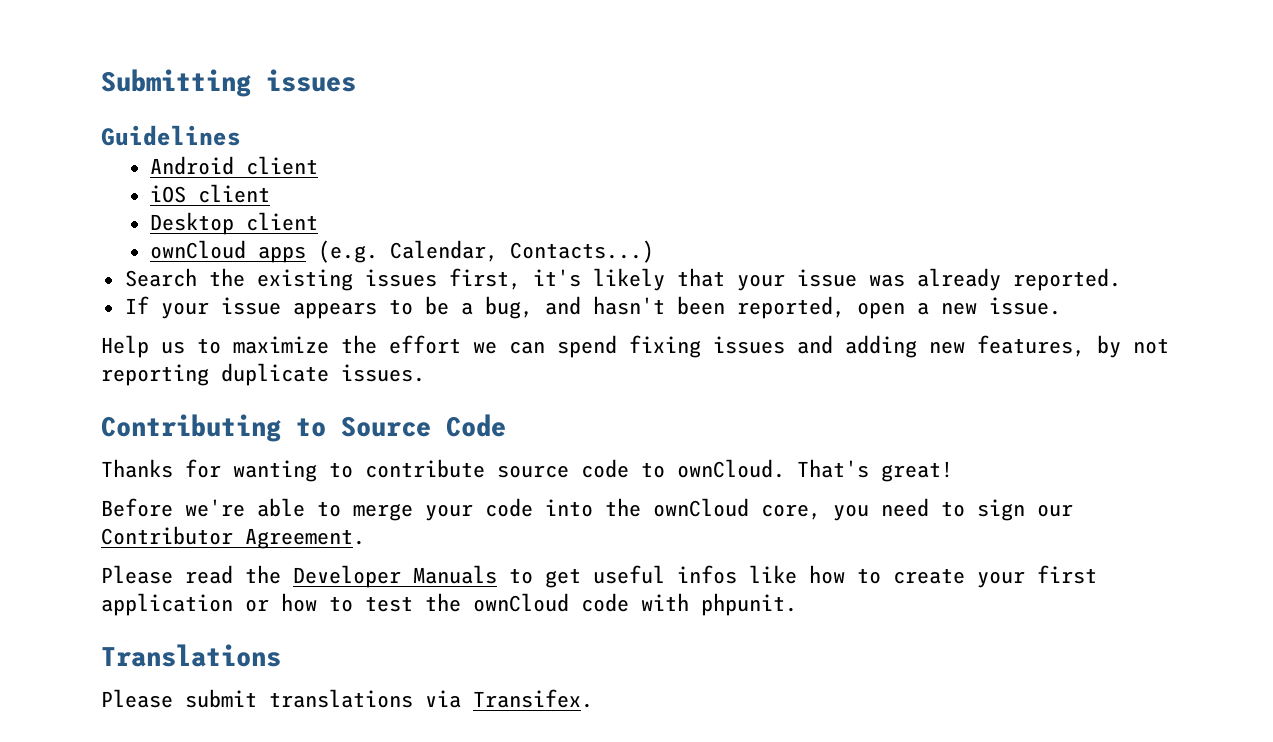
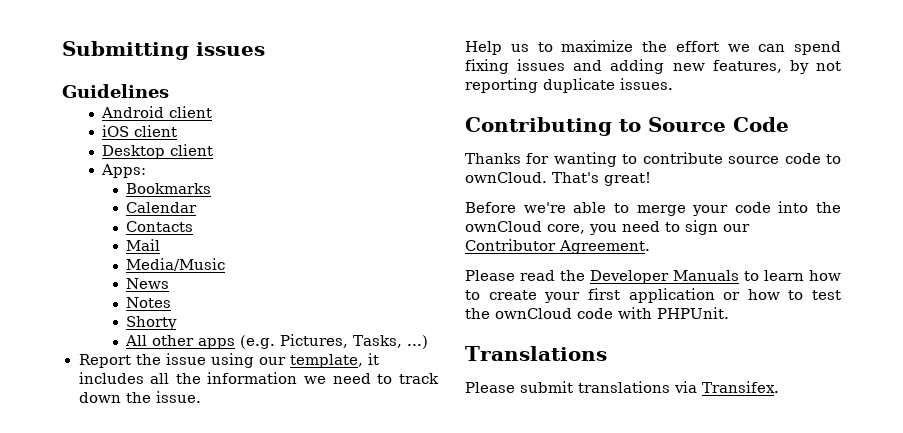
- ownCloud apps (e.g. Calendar, Contacts...)
- Search the existing issues first, it's likely that your issue was already reported.
- If your issue appears to be a bug, and hasn't been reported, open a new issue.
+ Apps:
+ Bookmarks
+ Calendar
+ Contacts
+ Mail
+ Media/Music
+ News
+ Notes
+ Shorty
+ All other apps (e.g. Pictures, Tasks, ...)
+ Report the issue using our template, it includes all the information we need to track down the issue.
- Please read the Developer Manuals to get useful infos like how to create your first application or how to test the ownCloud code with phpunit.
+ Please read the Developer Manuals to learn how to create your first application or how to test the ownCloud code with PHPUnit.

